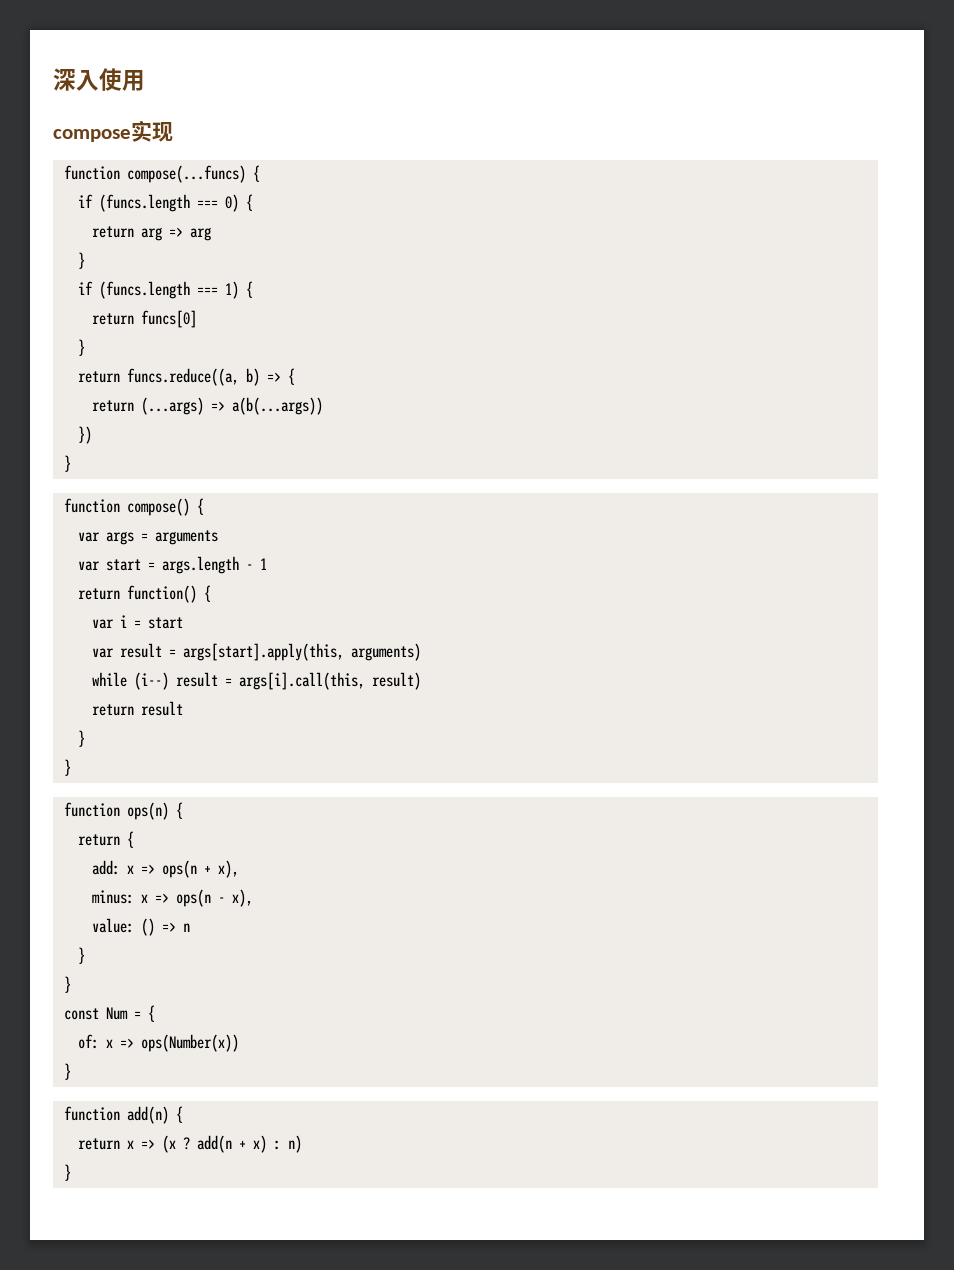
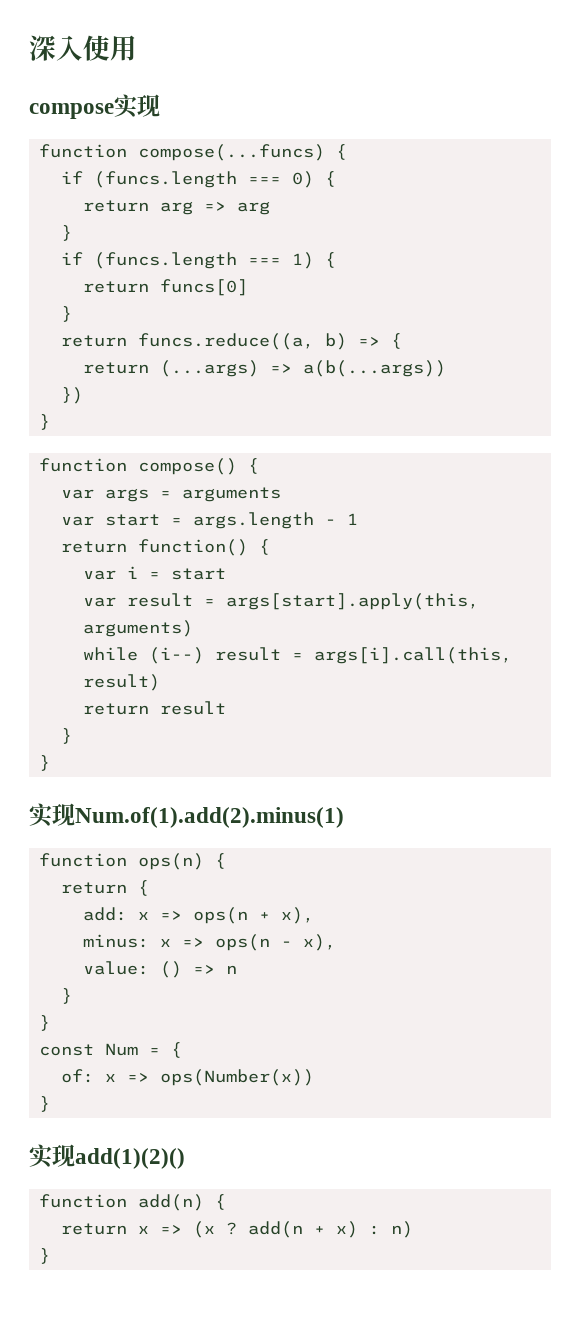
+ 实现Num.of(1).add(2).minus(1)
+ 实现add(1)(2)()

